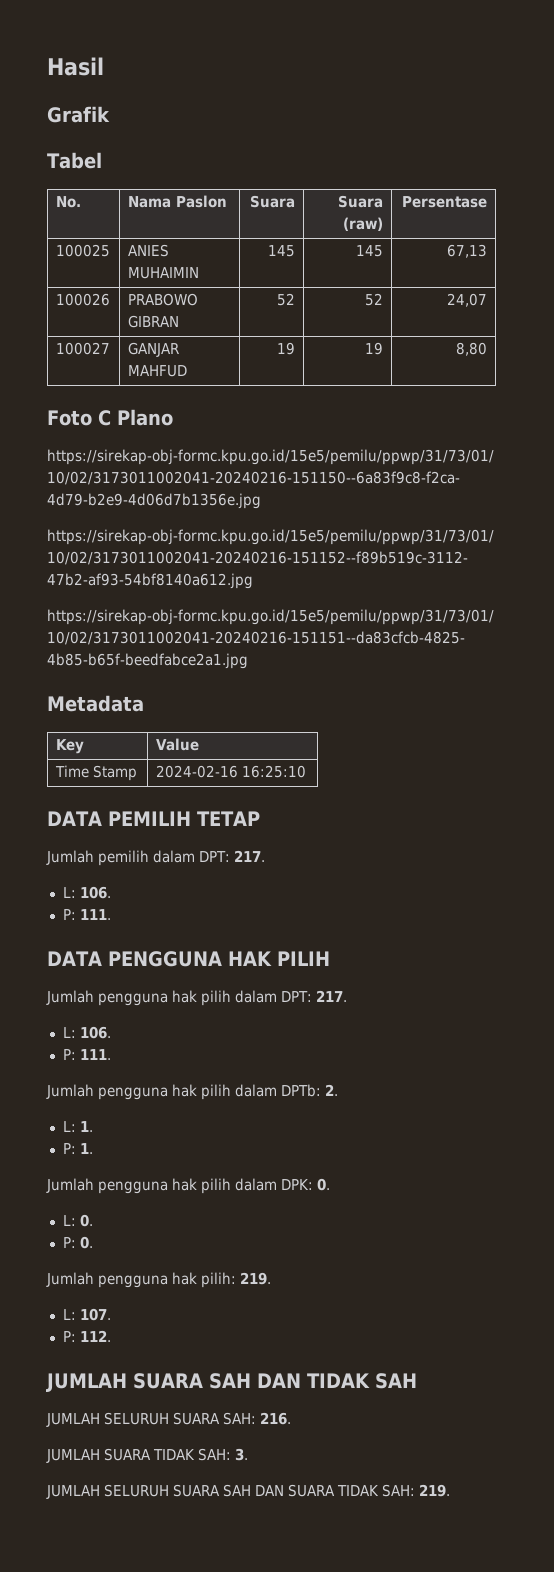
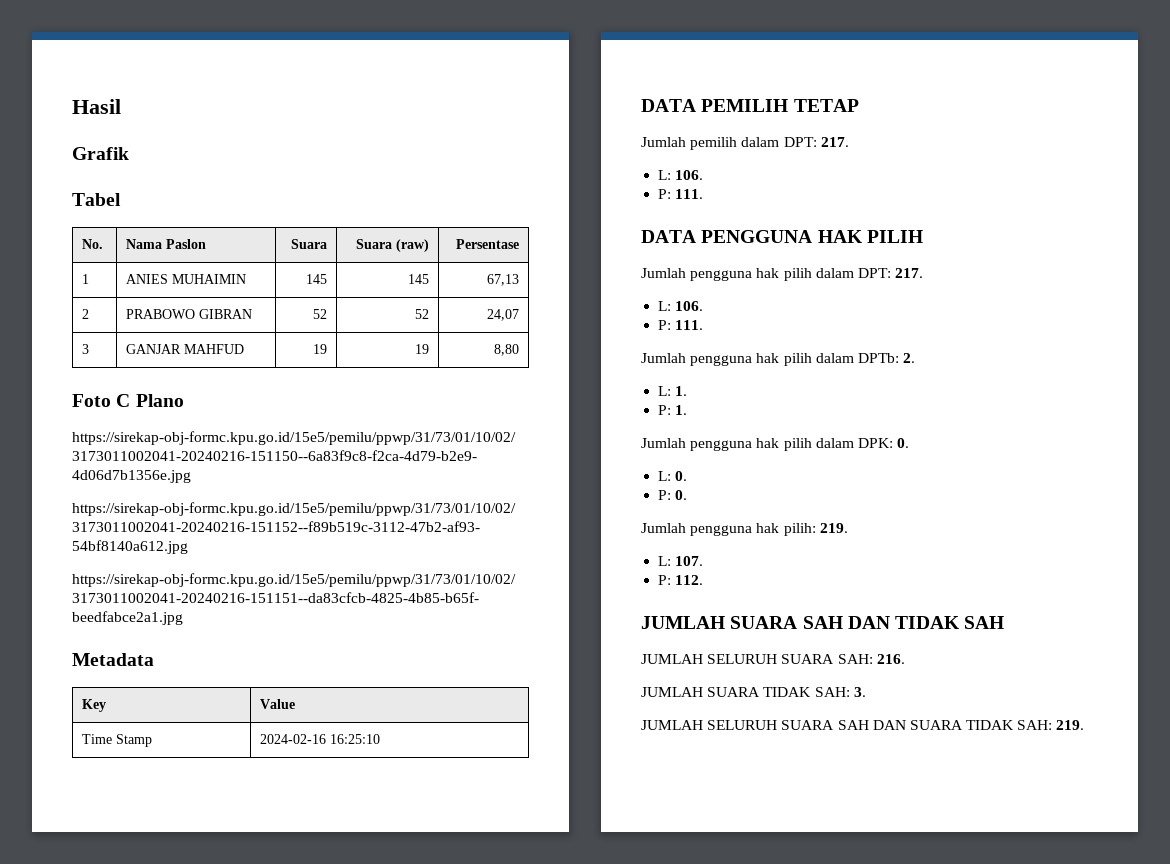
- 100025 | ANIES MUHAIMIN | 145 | 145 | 67,13
+ 1 | ANIES MUHAIMIN | 145 | 145 | 67,13
- 100026 | PRABOWO GIBRAN | 52 | 52 | 24,07
+ 2 | PRABOWO GIBRAN | 52 | 52 | 24,07
- 100027 | GANJAR MAHFUD | 19 | 19 | 8,80
+ 3 | GANJAR MAHFUD | 19 | 19 | 8,80

